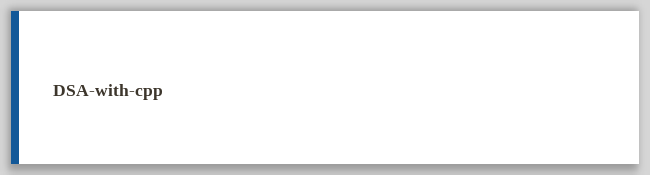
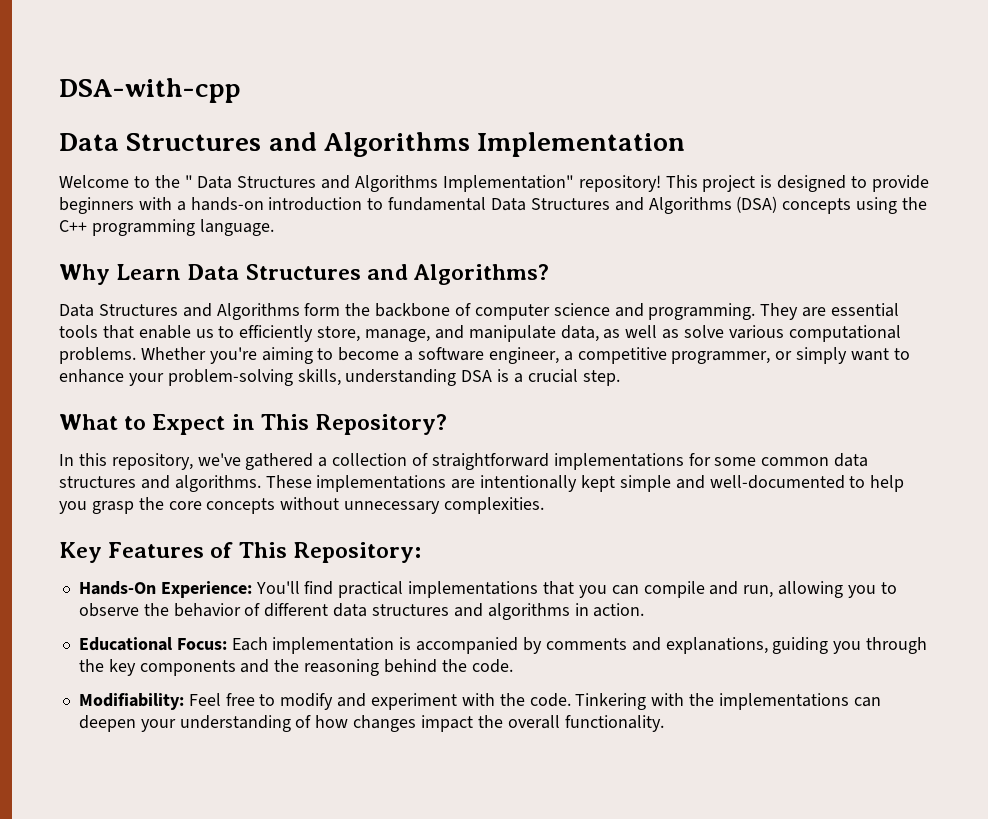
+ Data Structures and Algorithms Implementation
+ Welcome to the " Data Structures and Algorithms Implementation" repository! This project is designed to provide beginners with a hands-on introduction to fundamental Data Structures and Algorithms (DSA) concepts using the C++ programming language.
+ Why Learn Data Structures and Algorithms?
+ Data Structures and Algorithms form the backbone of computer science and programming. They are essential tools that enable us to efficiently store, manage, and manipulate data, as well as solve various computational problems. Whether you're aiming to become a software engineer, a competitive programmer, or simply want to enhance your problem-solving skills, understanding DSA is a crucial step.
+ What to Expect in This Repository?
+ In this repository, we've gathered a collection of straightforward implementations for some common data structures and algorithms. These implementations are intentionally kept simple and well-documented to help you grasp the core concepts without unnecessary complexities.
+ Key Features of This Repository:
+ Hands-On Experience: You'll find practical implementations that you can compile and run, allowing you to observe the behavior of different data structures and algorithms in action.
+ Educational Focus: Each implementation is accompanied by comments and explanations, guiding you through the key components and the reasoning behind the code.
+ Modifiability: Feel free to modify and experiment with the code. Tinkering with the implementations can deepen your understanding of how changes impact the overall functionality.

